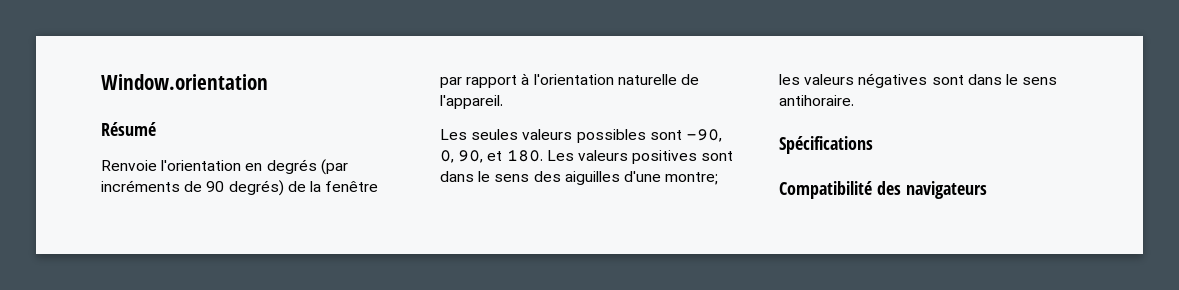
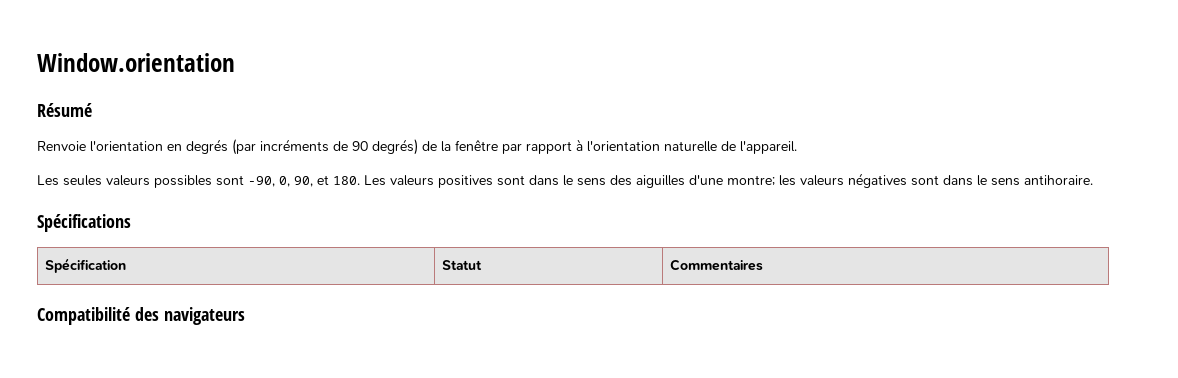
+ Spécification | Statut | Commentaires

